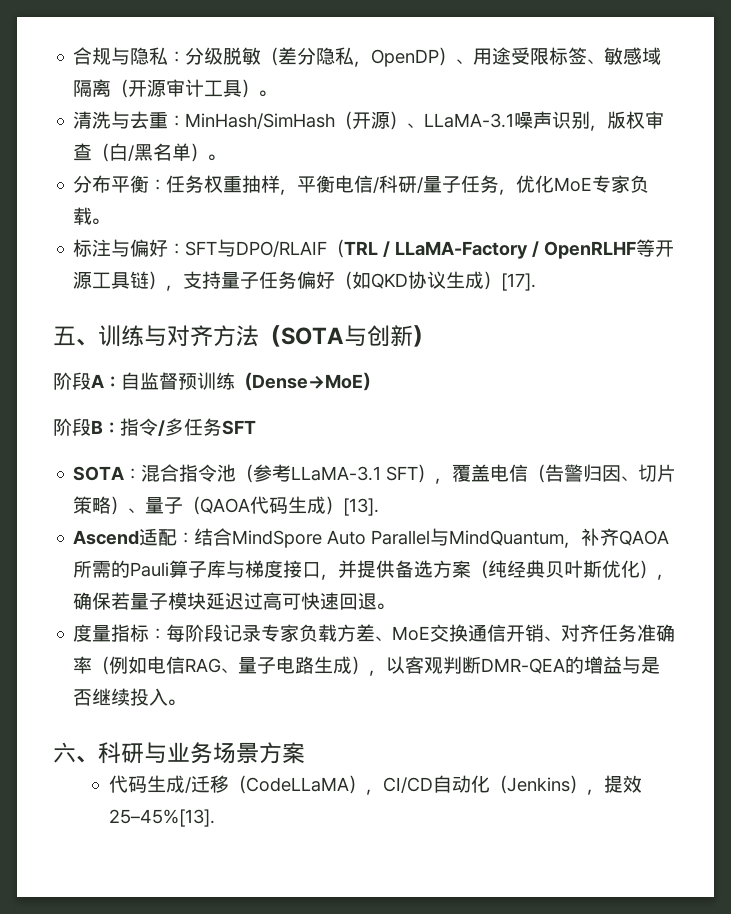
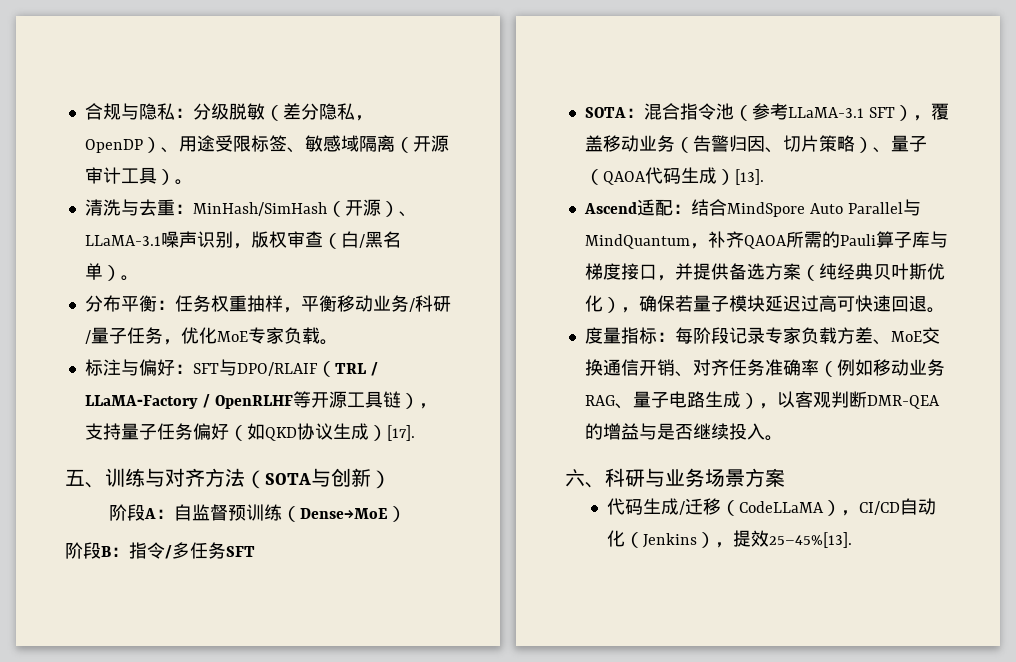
- 分布平衡：任务权重抽样，平衡电信/科研/量子任务，优化MoE专家负载。
+ 分布平衡：任务权重抽样，平衡移动业务/科研/量子任务，优化MoE专家负载。
- SOTA：混合指令池（参考LLaMA-3.1 SFT），覆盖电信（告警归因、切片策略）、量子（QAOA代码生成）[13].
+ SOTA：混合指令池（参考LLaMA-3.1 SFT），覆盖移动业务（告警归因、切片策略）、量子（QAOA代码生成）[13].
- 度量指标：每阶段记录专家负载方差、MoE交换通信开销、对齐任务准确率（例如电信RAG、量子电路生成），以客观判断DMR-QEA的增益与是否继续投入。
+ 度量指标：每阶段记录专家负载方差、MoE交换通信开销、对齐任务准确率（例如移动业务RAG、量子电路生成），以客观判断DMR-QEA的增益与是否继续投入。

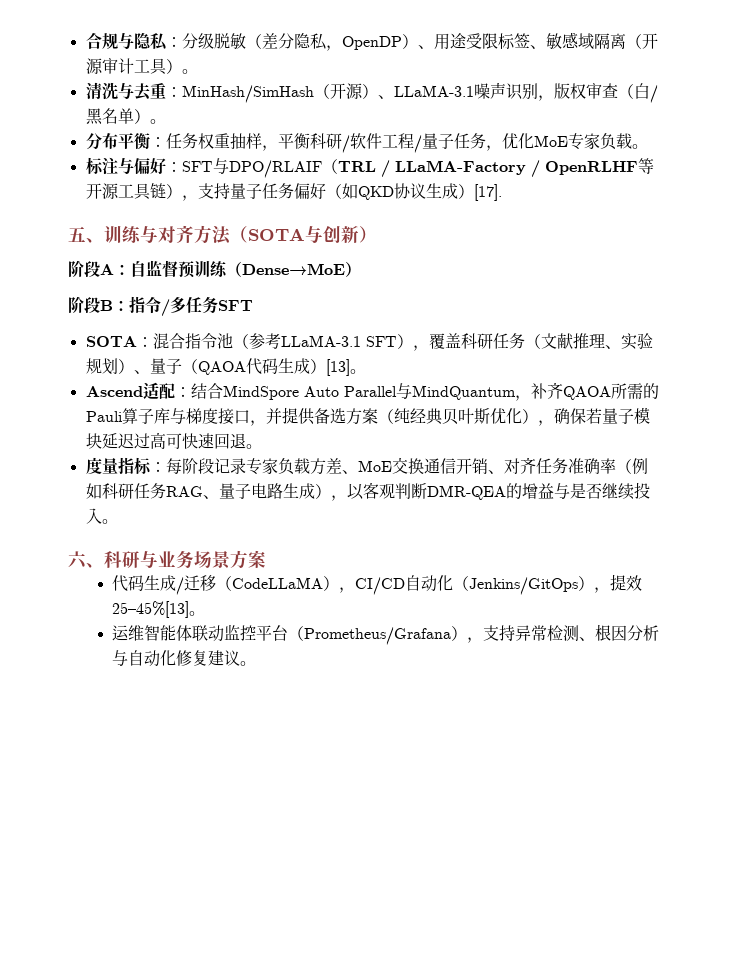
- 分布平衡：任务权重抽样，平衡移动业务/科研/量子任务，优化MoE专家负载。
+ 分布平衡：任务权重抽样，平衡科研/软件工程/量子任务，优化MoE专家负载。
- SOTA：混合指令池（参考LLaMA-3.1 SFT），覆盖移动业务（告警归因、切片策略）、量子（QAOA代码生成）[13].
+ SOTA：混合指令池（参考LLaMA-3.1 SFT），覆盖科研任务（文献推理、实验规划）、量子（QAOA代码生成）[13]。
- 度量指标：每阶段记录专家负载方差、MoE交换通信开销、对齐任务准确率（例如移动业务RAG、量子电路生成），以客观判断DMR-QEA的增益与是否继续投入。
+ 度量指标：每阶段记录专家负载方差、MoE交换通信开销、对齐任务准确率（例如科研任务RAG、量子电路生成），以客观判断DMR-QEA的增益与是否继续投入。
- 代码生成/迁移（CodeLLaMA），CI/CD自动化（Jenkins），提效25–45%[13].
+ 代码生成/迁移（CodeLLaMA），CI/CD自动化（Jenkins/GitOps），提效25–45%[13]。
+ 运维智能体联动监控平台（Prometheus/Grafana），支持异常检测、根因分析与自动化修复建议。

